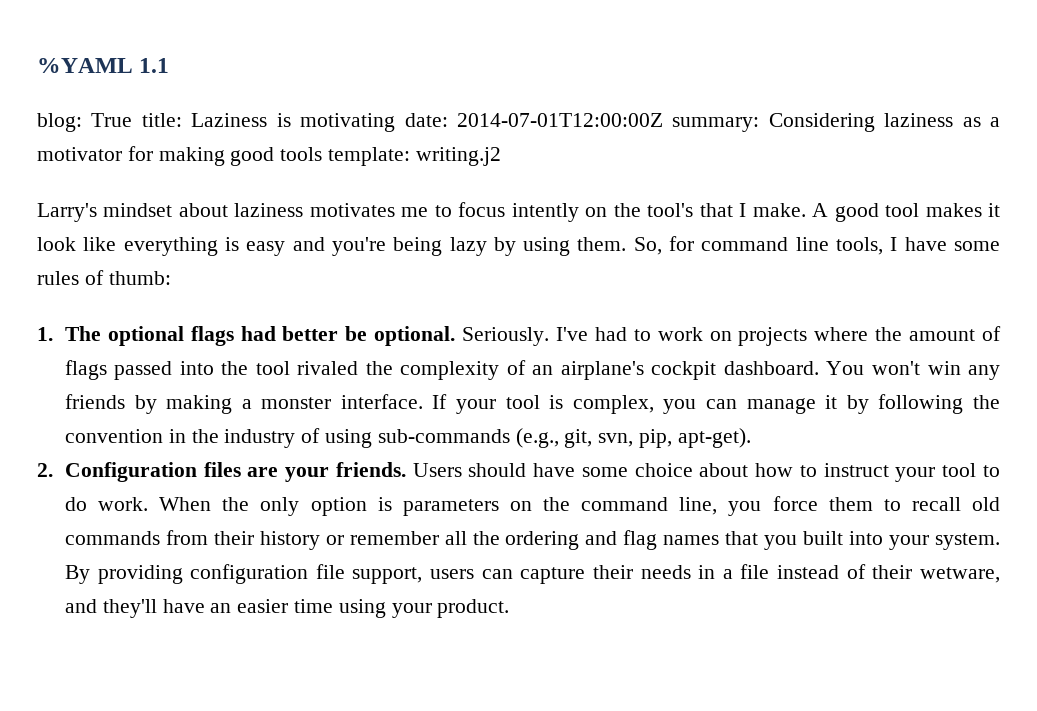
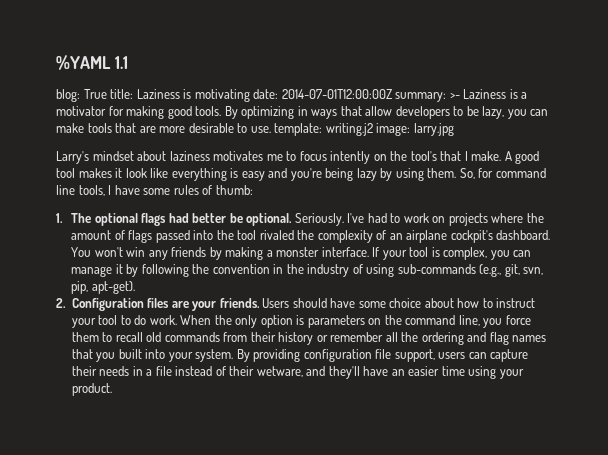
- blog: True title: Laziness is motivating date: 2014-07-01T12:00:00Z summary: Considering laziness as a motivator for making good tools template: writing.j2
+ blog: True title: Laziness is motivating date: 2014-07-01T12:00:00Z summary: >- Laziness is a motivator for making good tools. By optimizing in ways that allow developers to be lazy, you can make tools that are more desirable to use. template: writing.j2 image: larry.jpg
- I've had to work on projects where the amount of flags passed into the tool rivaled the complexity of an airplane's cockpit dashboard.
+ I've had to work on projects where the amount of flags passed into the tool rivaled the complexity of an airplane cockpit's dashboard.

